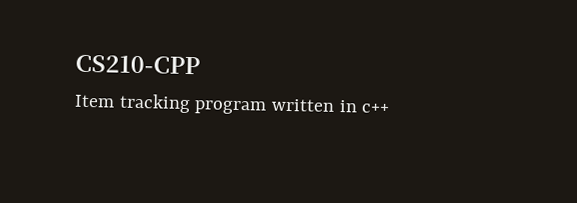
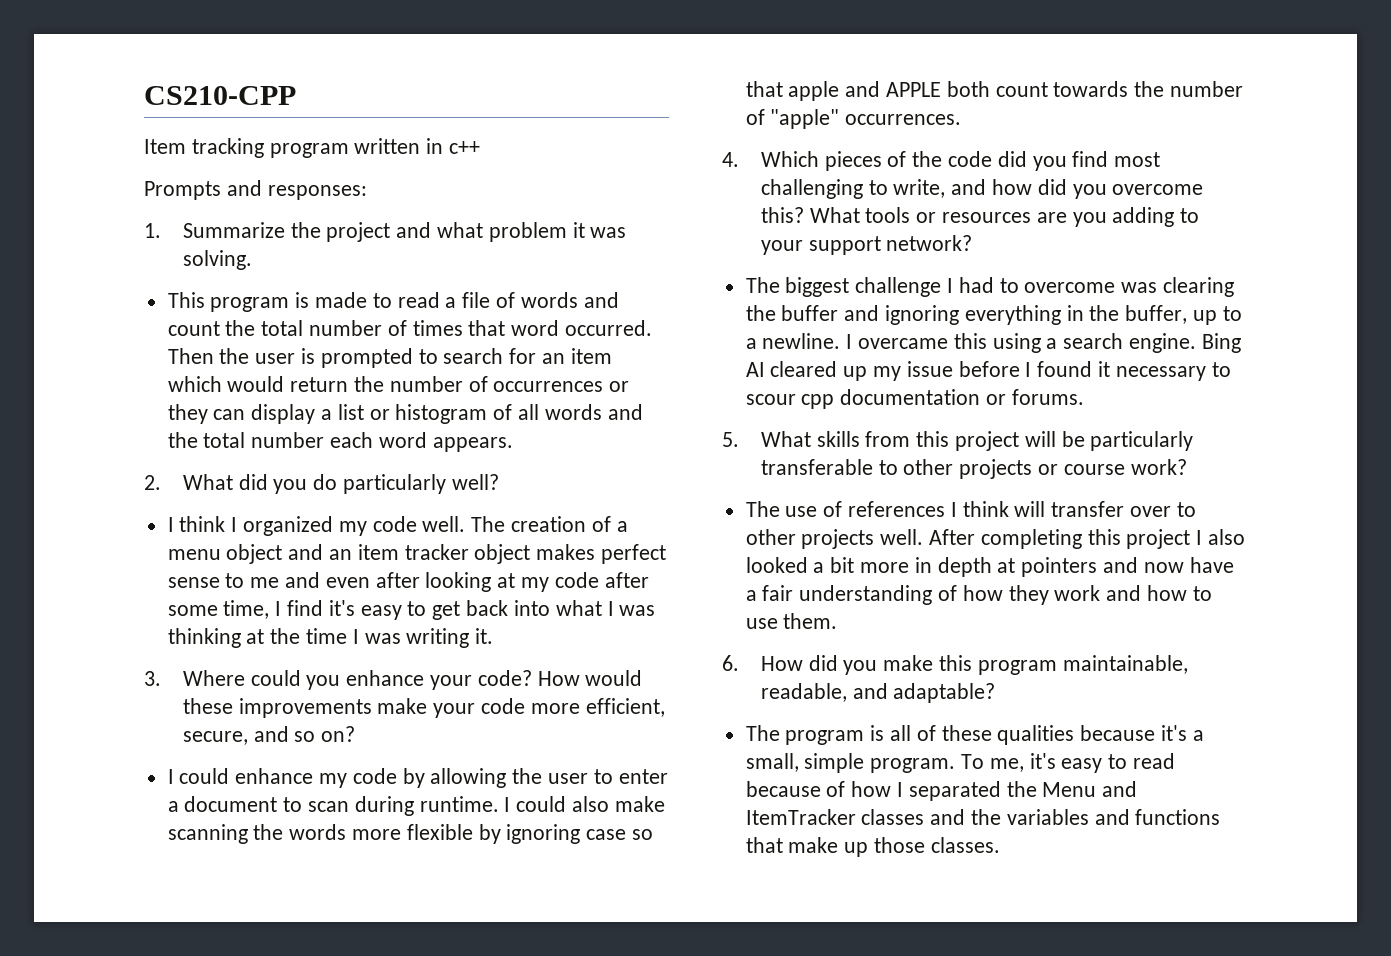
+ Prompts and responses:
+ 1. Summarize the project and what problem it was solving.
+ This program is made to read a file of words and count the total number of times that word occurred. Then the user is prompted to search for an item which would return the number of occurrences or they can display a list or histogram of all words and the total number each word appears.
+ 2. What did you do particularly well?
+ I think I organized my code well. The creation of a menu object and an item tracker object makes perfect sense to me and even after looking at my code after some time, I find it's easy to get back into what I was thinking at the time I was writing it.
+ 3. Where could you enhance your code? How would these improvements make your code more efficient, secure, and so on?
+ I could enhance my code by allowing the user to enter a document to scan during runtime. I could also make scanning the words more flexible by ignoring case so that apple and APPLE both count towards the number of "apple" occurrences.
+ 4. Which pieces of the code did you find most challenging to write, and how did you overcome this? What tools or resources are you adding to your support network?
+ The biggest challenge I had to overcome was clearing the buffer and ignoring everything in the buffer, up to a newline. I overcame this using a search engine. Bing AI cleared up my issue before I found it necessary to scour cpp documentation or forums.
+ 5. What skills from this project will be particularly transferable to other projects or course work?
+ The use of references I think will transfer over to other projects well. After completing this project I also looked a bit more in depth at pointers and now have a fair understanding of how they work and how to use them.
+ 6. How did you make this program maintainable, readable, and adaptable?
+ The program is all of these qualities because it's a small, simple program. To me, it's easy to read because of how I separated the Menu and ItemTracker classes and the variables and functions that make up those classes.

